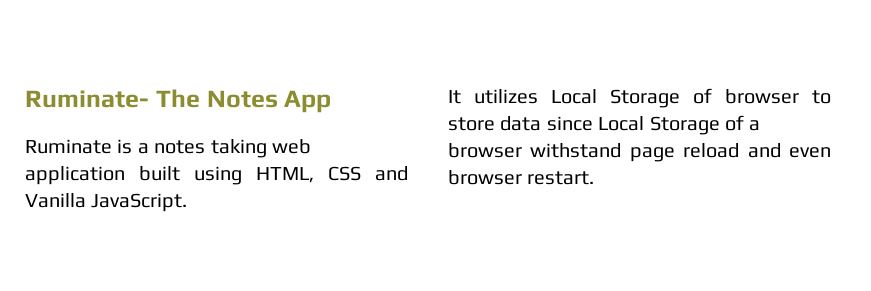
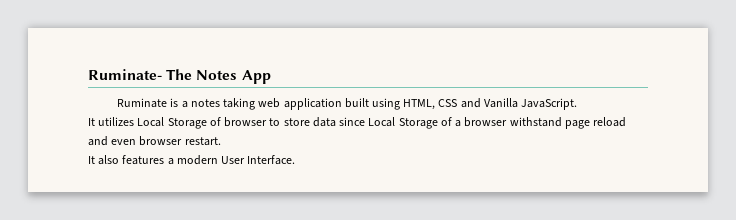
+ It also features a modern User Interface.

